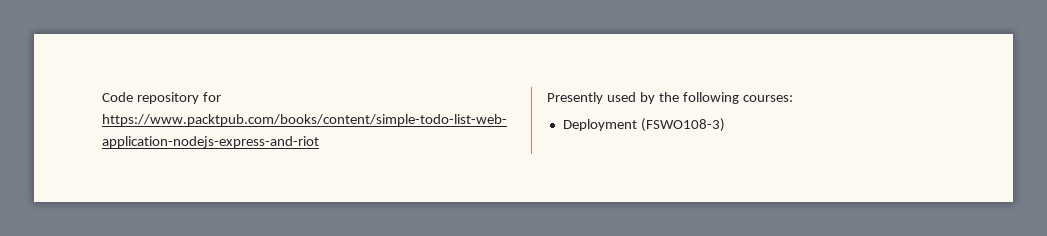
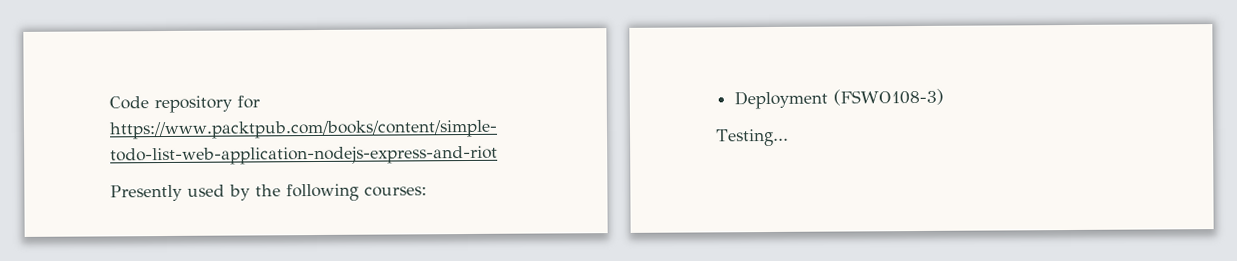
+ Testing...

